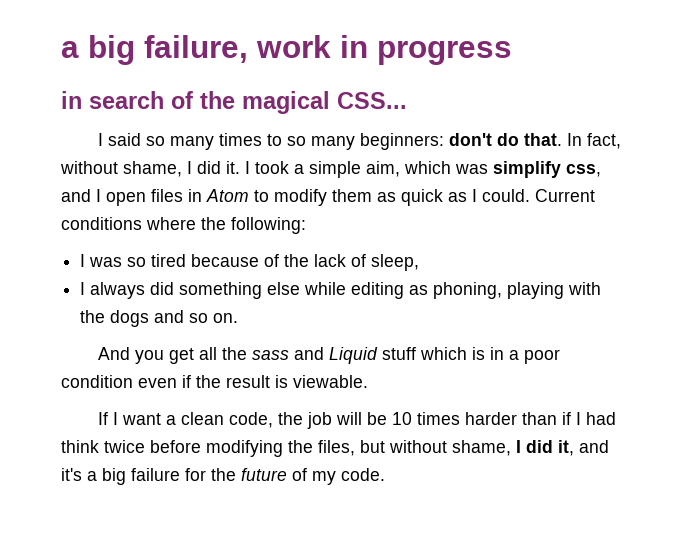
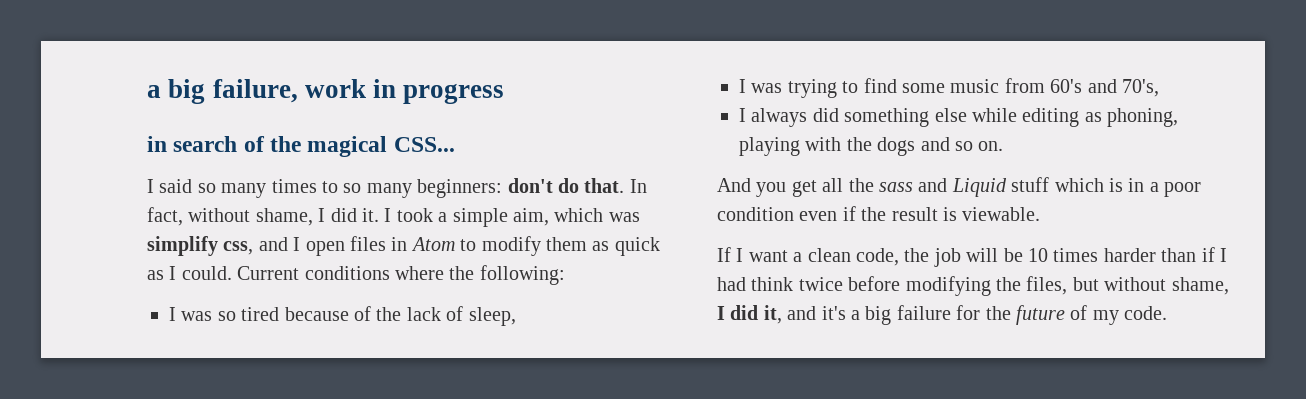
+ I was trying to find some music from 60's and 70's,

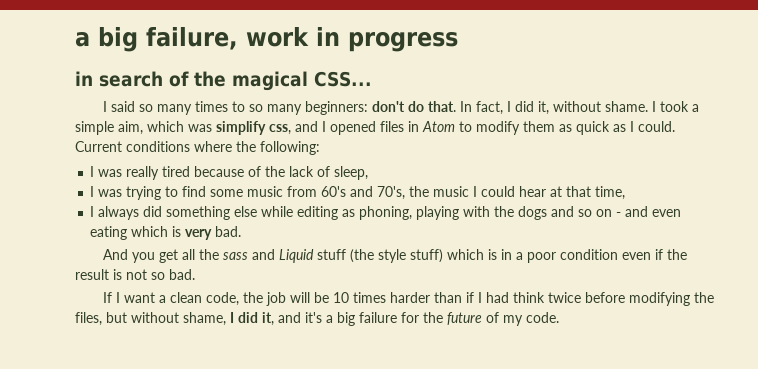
- In fact, without shame, I did it.
+ In fact, I did it, without shame.
- I took a simple aim, which was simplify css, and I open files in Atom to modify them as quick as I could.
+ I took a simple aim, which was simplify css, and I opened files in Atom to modify them as quick as I could.
- I was so tired because of the lack of sleep,
+ I was really tired because of the lack of sleep,
- I was trying to find some music from 60's and 70's,
+ I was trying to find some music from 60's and 70's, the music I could hear at that time,
- I always did something else while editing as phoning, playing with the dogs and so on.
+ I always did something else while editing as phoning, playing with the dogs and so on - and even eating which is very bad.
- And you get all the sass and Liquid stuff which is in a poor condition even if the result is viewable.
+ And you get all the sass and Liquid stuff (the style stuff) which is in a poor condition even if the result is not so bad.

